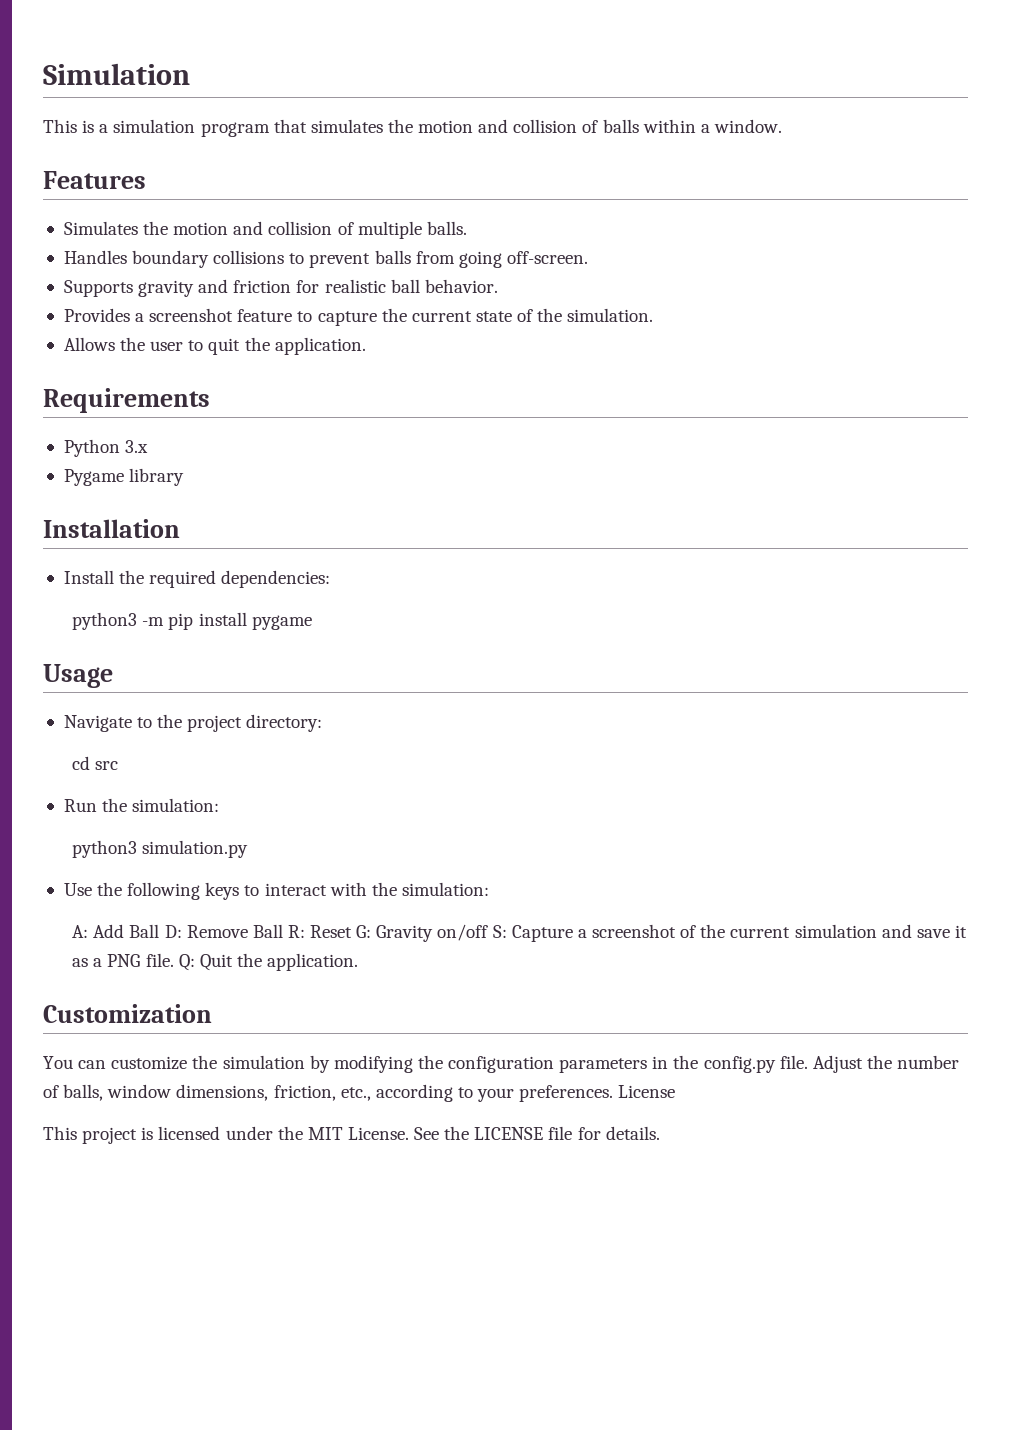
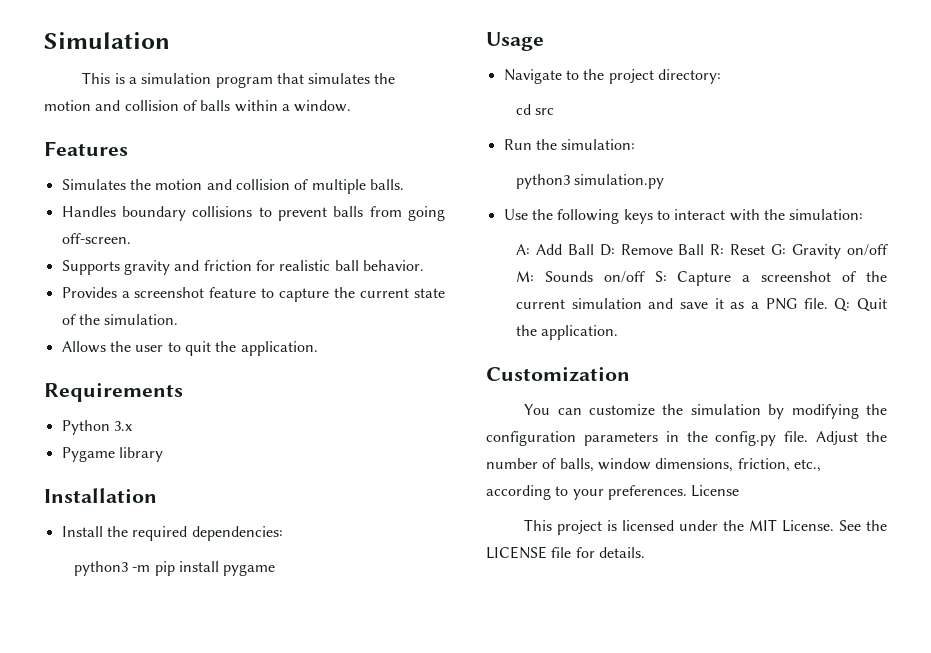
- A: Add Ball D: Remove Ball R: Reset G: Gravity on/off S: Capture a screenshot of the current simulation and save it as a PNG file.
+ A: Add Ball D: Remove Ball R: Reset G: Gravity on/off M: Sounds on/off S: Capture a screenshot of the current simulation and save it as a PNG file.

